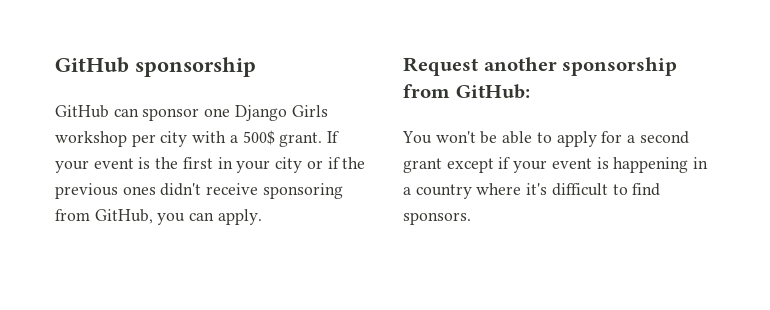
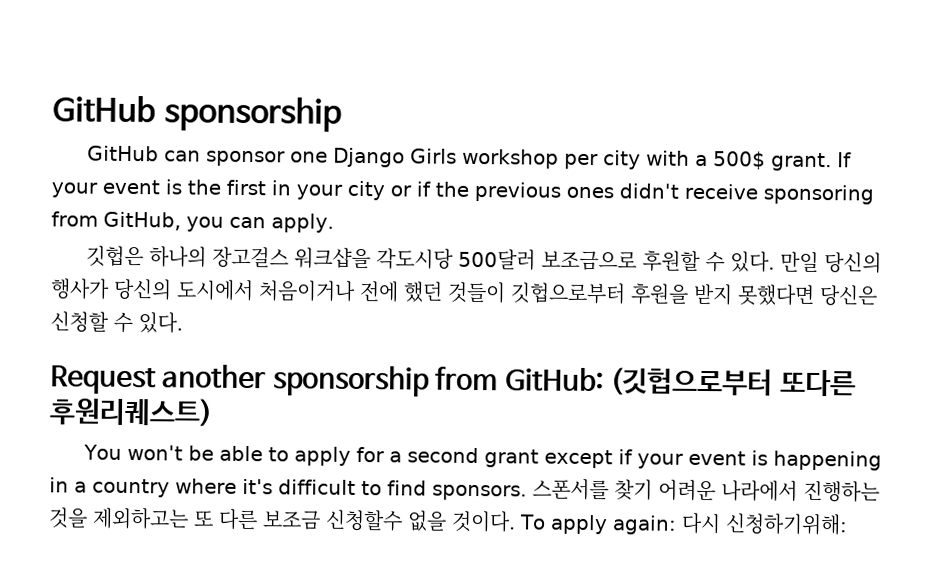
+ 깃헙은 하나의 장고걸스 워크샵을 각도시당 500달러 보조금으로 후원할 수 있다. 만일 당신의 행사가 당신의 도시에서 처음이거나 전에 했던 것들이 깃헙으로부터 후원을 받지 못했다면 당신은 신청할 수 있다.
- Request another sponsorship from GitHub:
+ Request another sponsorship from GitHub: (깃헙으로부터 또다른 후원리퀘스트)
+ 스폰서를 찾기 어려운 나라에서 진행하는 것을 제외하고는 또 다른 보조금 신청할수 없을 것이다. To apply again: 다시 신청하기위해:

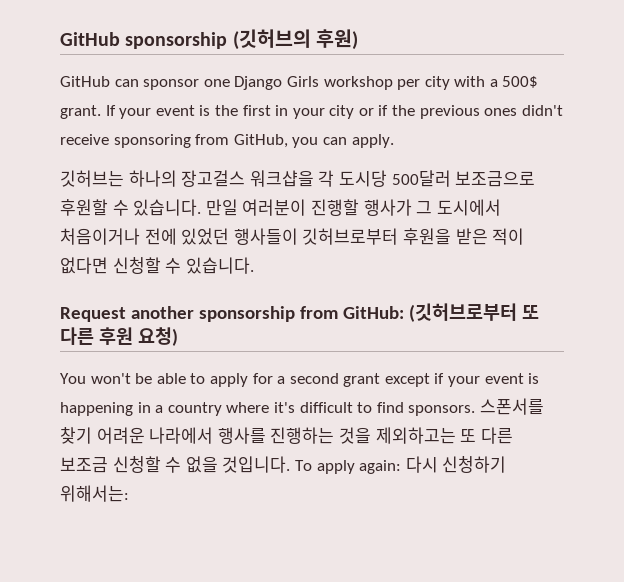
- GitHub sponsorship
+ GitHub sponsorship (깃허브의 후원)
- 깃헙은 하나의 장고걸스 워크샵을 각도시당 500달러 보조금으로 후원할 수 있다. 만일 당신의 행사가 당신의 도시에서 처음이거나 전에 했던 것들이 깃헙으로부터 후원을 받지 못했다면 당신은 신청할 수 있다.
+ 깃허브는 하나의 장고걸스 워크샵을 각 도시당 500달러 보조금으로 후원할 수 있습니다. 만일 여러분이 진행할 행사가 그 도시에서 처음이거나 전에 있었던 행사들이 깃허브로부터 후원을 받은 적이 없다면 신청할 수 있습니다.
- Request another sponsorship from GitHub: (깃헙으로부터 또다른 후원리퀘스트)
+ Request another sponsorship from GitHub: (깃허브로부터 또 다른 후원 요청)
- 스폰서를 찾기 어려운 나라에서 진행하는 것을 제외하고는 또 다른 보조금 신청할수 없을 것이다.
+ 스폰서를 찾기 어려운 나라에서 행사를 진행하는 것을 제외하고는 또 다른 보조금 신청할 수 없을 것입니다.
- To apply again: 다시 신청하기위해:
+ To apply again: 다시 신청하기 위해서는:

